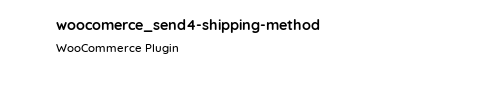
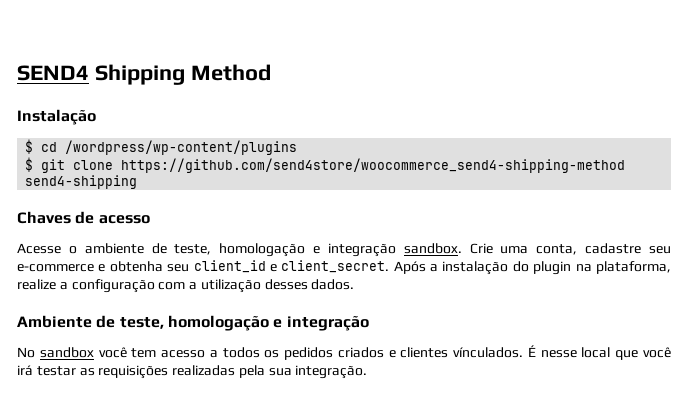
- woocomerce_send4-shipping-method
- WooCommerce Plugin
+ SEND4 Shipping Method
+ Instalação
+ $ cd /wordpress/wp-content/plugins
+ $ git clone https://github.com/send4store/woocommerce_send4-shipping-method send4-shipping
+ Chaves de acesso
+ Acesse o ambiente de teste, homologação e integração sandbox. Crie uma conta, cadastre seu e-commerce e obtenha seu client_id e client_secret. Após a instalação do plugin na plataforma, realize a configuração com a utilização desses dados.
+ Ambiente de teste, homologação e integração
+ No sandbox você tem acesso a todos os pedidos criados e clientes vínculados. É nesse local que você irá testar as requisições realizadas pela sua integração.

